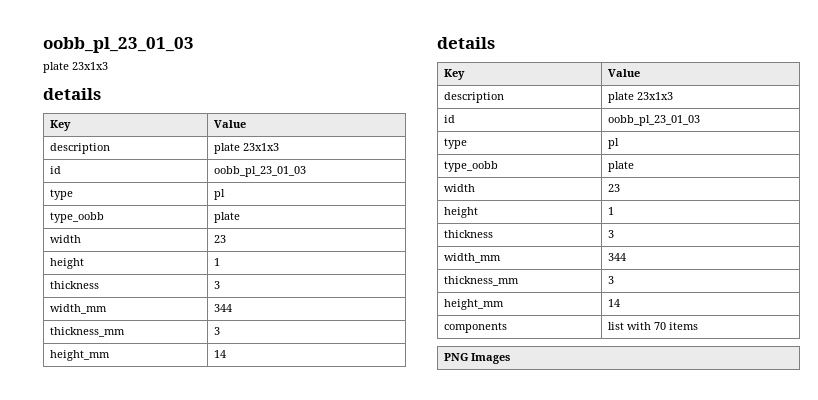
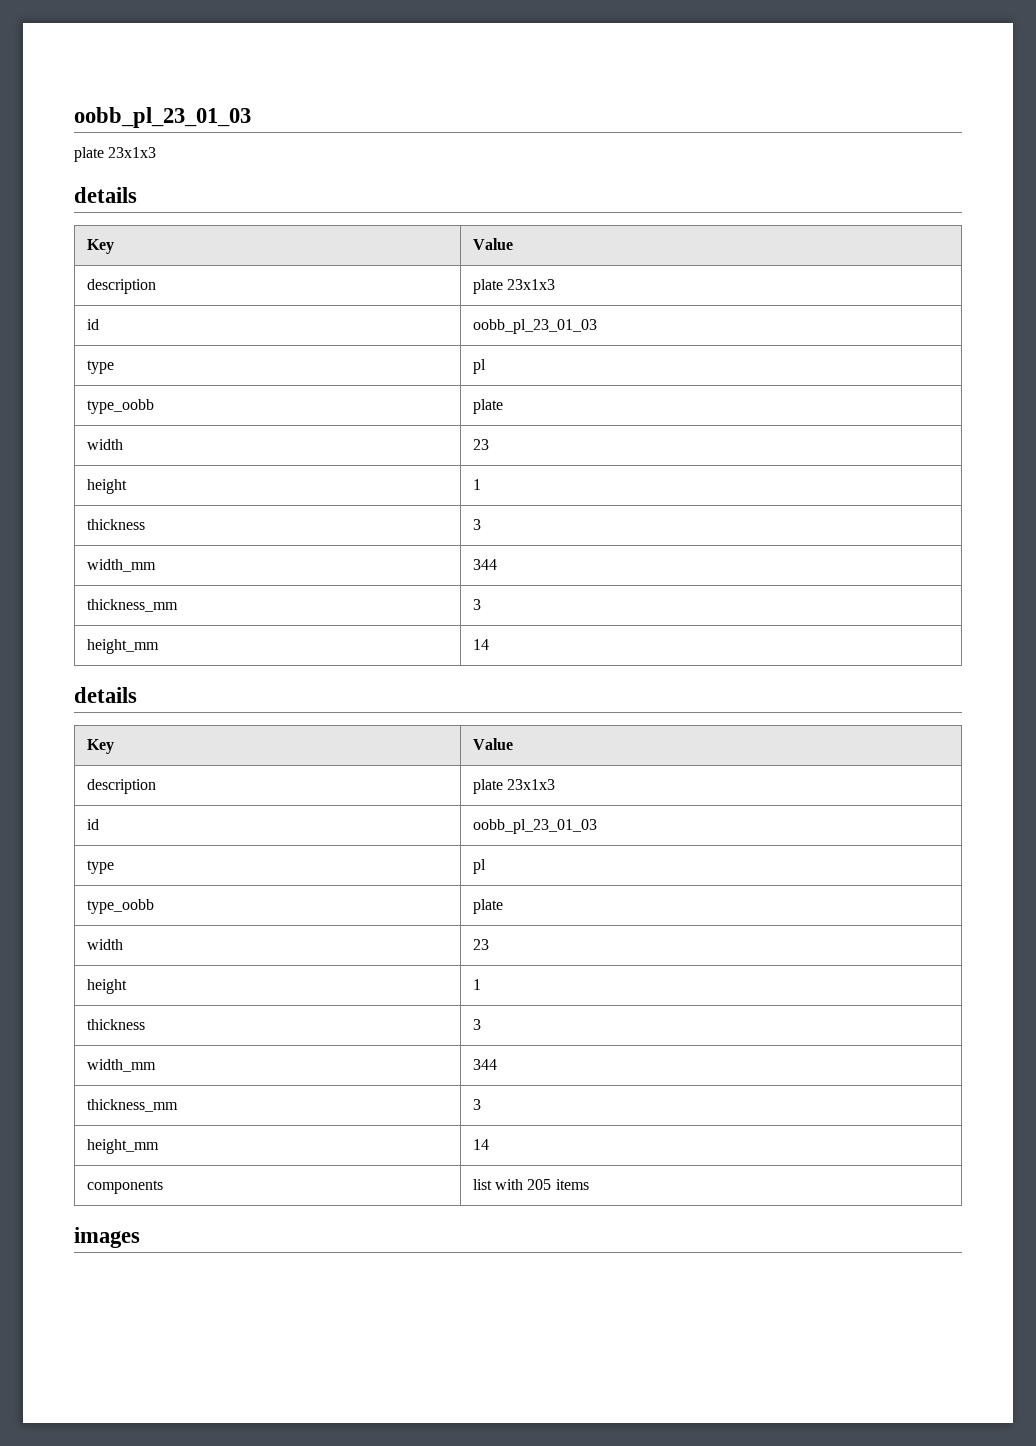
- components | list with 70 items
+ components | list with 205 items
- PNG Images
+ images

